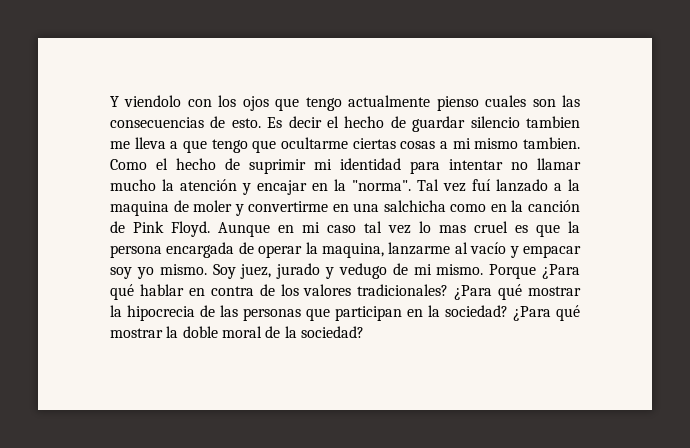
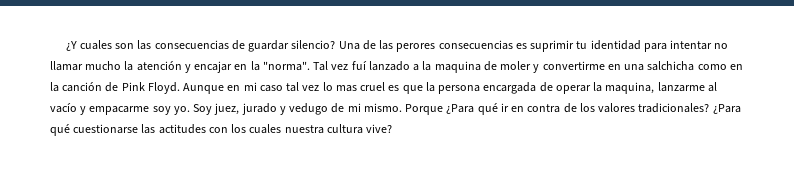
- Y viendolo con los ojos que tengo actualmente pienso cuales son las consecuencias de esto. Es decir el hecho de guardar silencio tambien me lleva a que tengo que ocultarme ciertas cosas a mi mismo tambien. Como el hecho de suprimir mi identidad para intentar no llamar mucho la atención y encajar en la "norma".
+ ¿Y cuales son las consecuencias de guardar silencio? Una de las perores consecuencias es suprimir tu identidad para intentar no llamar mucho la atención y encajar en la "norma".
- Aunque en mi caso tal vez lo mas cruel es que la persona encargada de operar la maquina, lanzarme al vacío y empacar soy yo mismo.
+ Aunque en mi caso tal vez lo mas cruel es que la persona encargada de operar la maquina, lanzarme al vacío y empacarme soy yo.
- Porque ¿Para qué hablar en contra de los valores tradicionales?
+ Porque ¿Para qué ir en contra de los valores tradicionales?
- ¿Para qué mostrar la hipocrecia de las personas que participan en la sociedad? ¿Para qué mostrar la doble moral de la sociedad?
+ ¿Para qué cuestionarse las actitudes con los cuales nuestra cultura vive?

